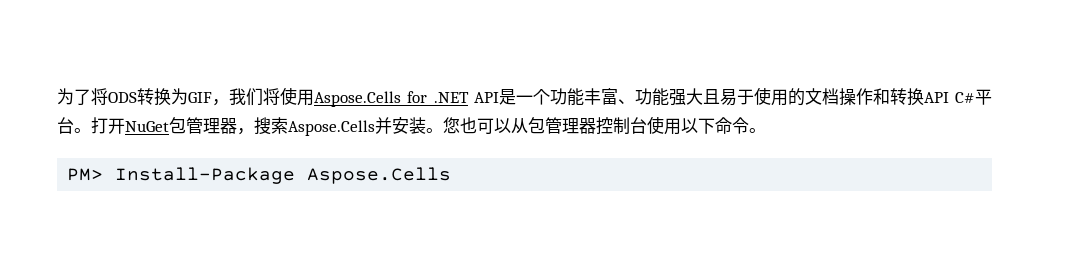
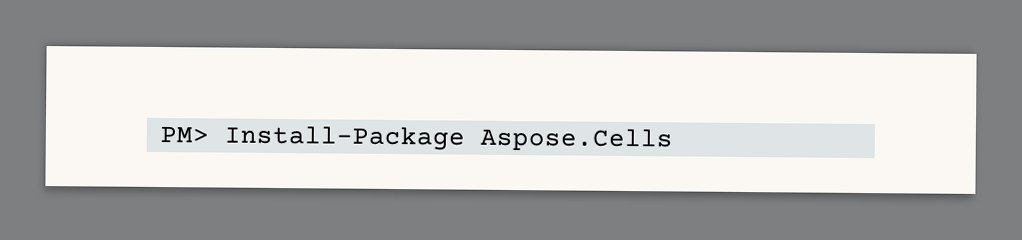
- 为了将ODS转换为GIF，我们将使用Aspose.Cells for .NET API是一个功能丰富、功能强大且易于使用的文档操作和转换API C#平台。打开NuGet包管理器，搜索Aspose.Cells并安装。您也可以从包管理器控制台使用以下命令。

